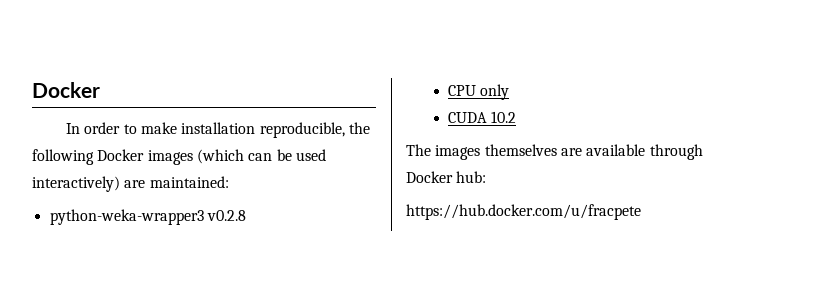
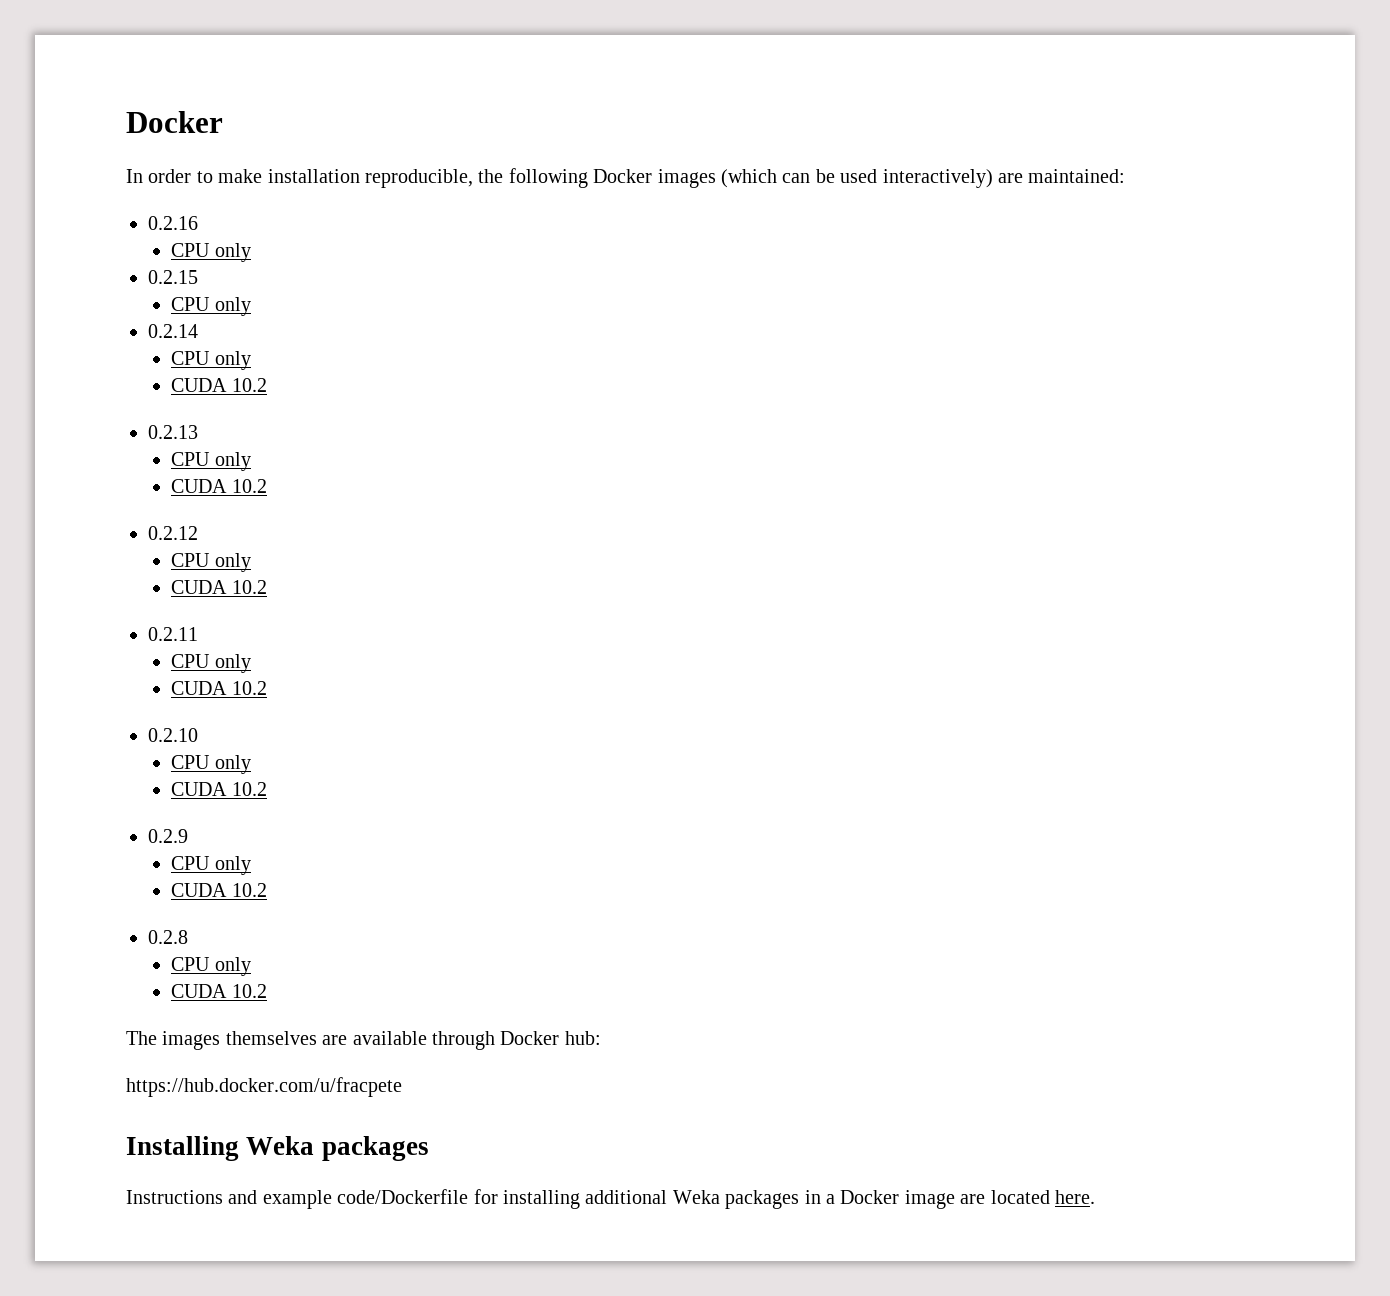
- python-weka-wrapper3 v0.2.8
+ 0.2.16
+ CPU only
+ 0.2.15
+ CPU only
+ 0.2.14
+ CPU only
+ CUDA 10.2
+ 0.2.13
+ CPU only
+ CUDA 10.2
+ 0.2.12
+ CPU only
+ CUDA 10.2
+ 0.2.11
+ CPU only
+ CUDA 10.2
+ 0.2.10
+ CPU only
+ CUDA 10.2
+ 0.2.9
+ CPU only
+ CUDA 10.2
+ 0.2.8
+ Installing Weka packages
+ Instructions and example code/Dockerfile for installing additional Weka packages in a Docker image are located here.

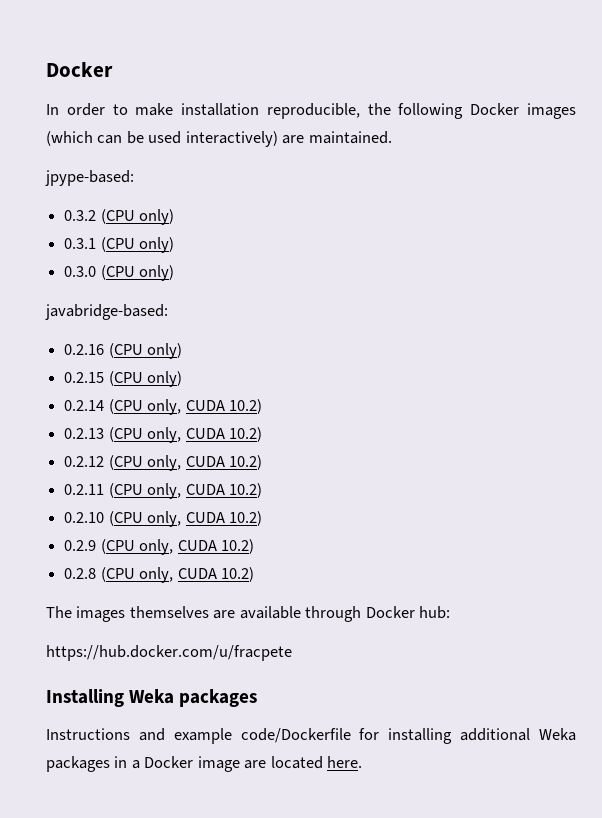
- In order to make installation reproducible, the following Docker images (which can be used interactively) are maintained:
+ In order to make installation reproducible, the following Docker images (which can be used interactively) are maintained.
+ jpype-based:
+ 0.3.2 (CPU only)
+ 0.3.1 (CPU only)
+ 0.3.0 (CPU only)
+ javabridge-based:
- 0.2.16
- CPU only
+ 0.2.16 (CPU only)
- 0.2.15
- CPU only
+ 0.2.15 (CPU only)
- 0.2.14
- CPU only
- CUDA 10.2
- 0.2.13
- CPU only
- CUDA 10.2
- 0.2.12
- CPU only
- CUDA 10.2
- 0.2.11
- CPU only
- CUDA 10.2
- 0.2.10
- CPU only
- CUDA 10.2
- 0.2.9
- CPU only
- CUDA 10.2
- 0.2.8
- CPU only
- CUDA 10.2
+ 0.2.14 (CPU only, CUDA 10.2)
+ 0.2.13 (CPU only, CUDA 10.2)
+ 0.2.12 (CPU only, CUDA 10.2)
+ 0.2.11 (CPU only, CUDA 10.2)
+ 0.2.10 (CPU only, CUDA 10.2)
+ 0.2.9 (CPU only, CUDA 10.2)
+ 0.2.8 (CPU only, CUDA 10.2)

